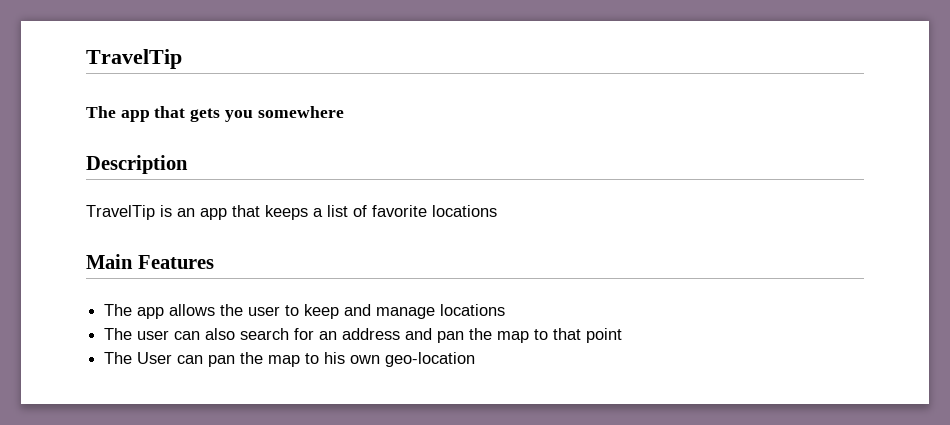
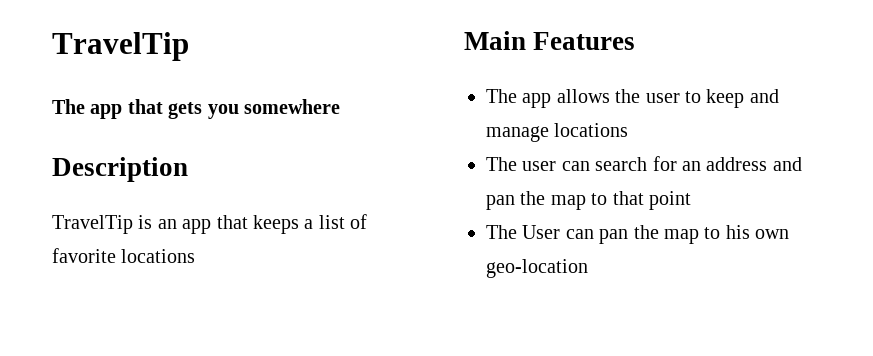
- The user can also search for an address and pan the map to that point
+ The user can search for an address and pan the map to that point

